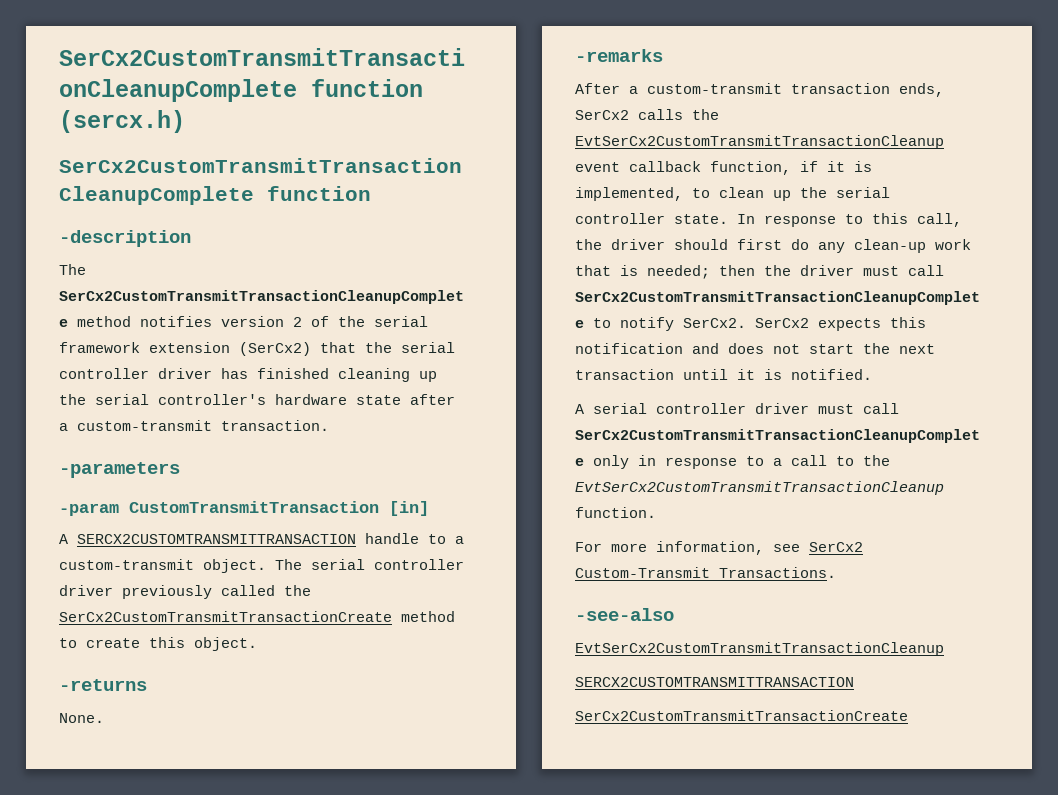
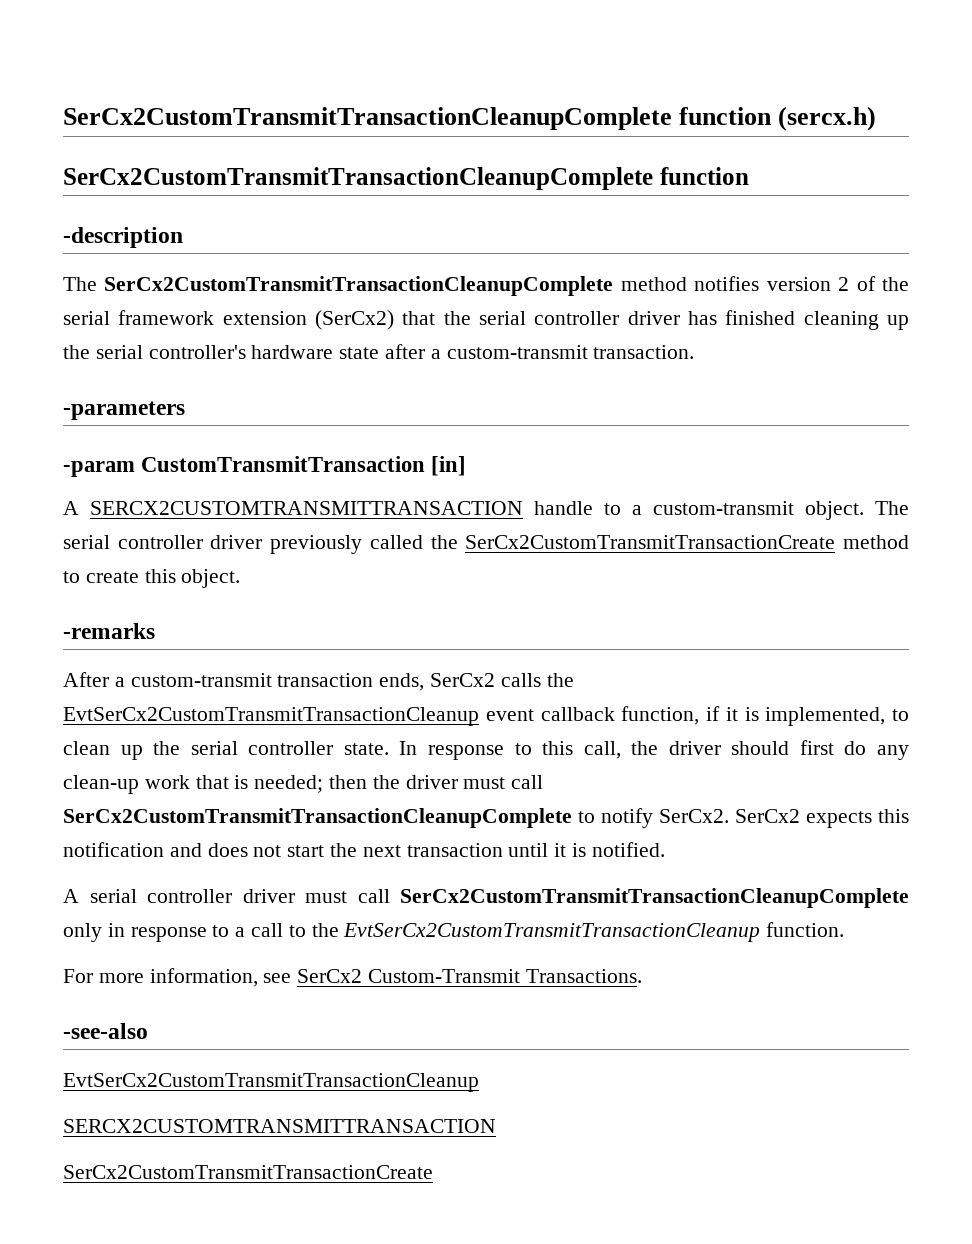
- -returns
- None.

